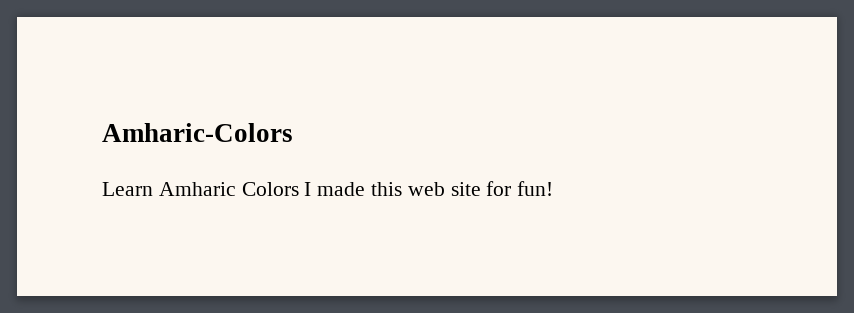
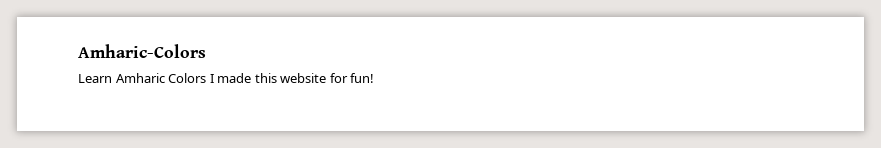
- Learn Amharic Colors I made this web site for fun!
+ Learn Amharic Colors I made this website for fun!

